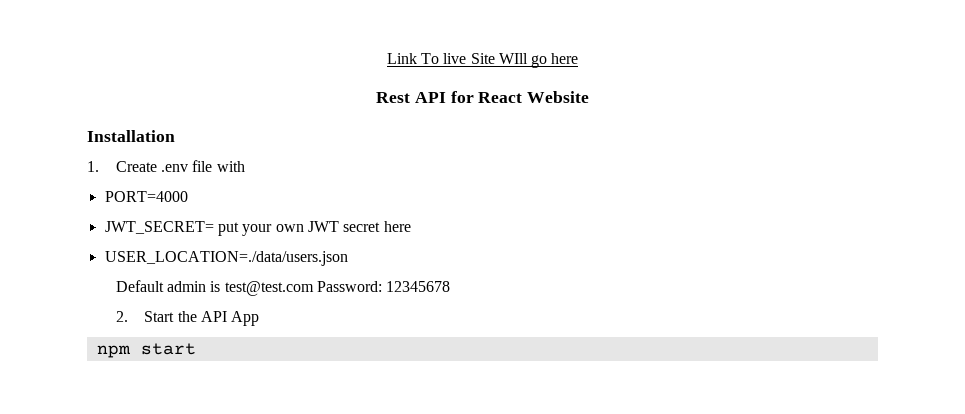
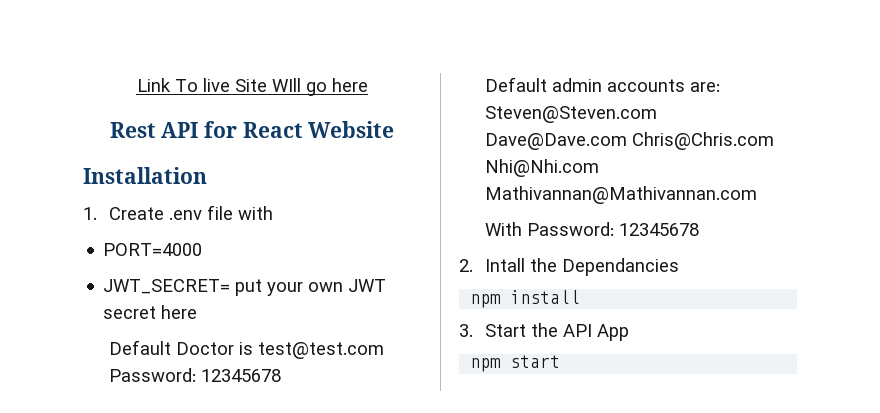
- USER_LOCATION=./data/users.json
- Default admin is test@test.com Password: 12345678
+ Default Doctor is test@test.com Password: 12345678
- 2. Start the API App
+ Default admin accounts are: Steven@Steven.com Dave@Dave.com Chris@Chris.com Nhi@Nhi.com Mathivannan@Mathivannan.com
+ With Password: 12345678
+ 2. Intall the Dependancies
+ npm install
+ 3. Start the API App

